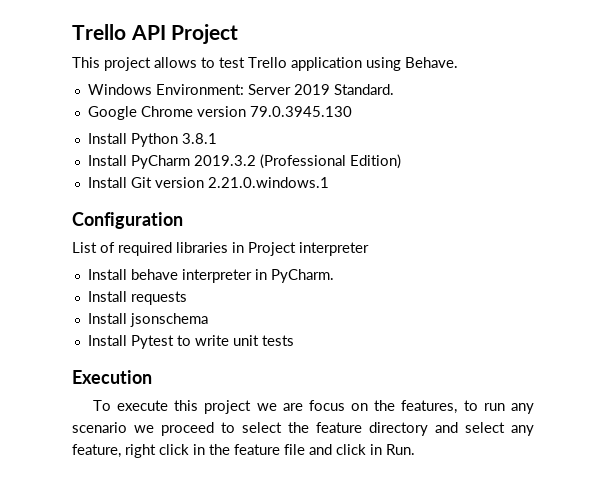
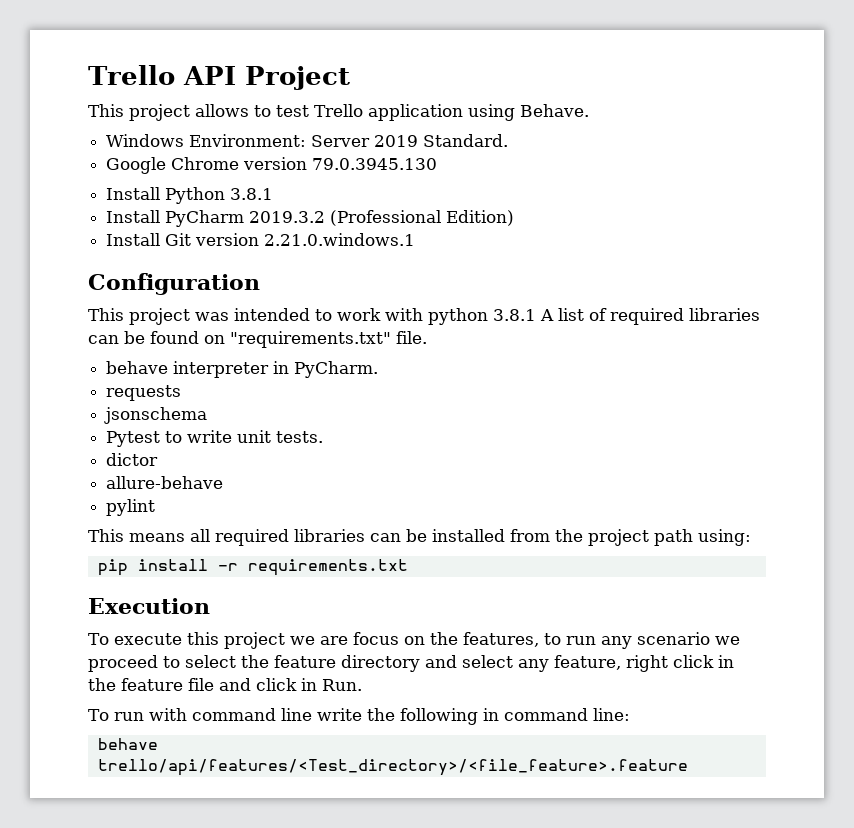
- List of required libraries in Project interpreter
- Install behave interpreter in PyCharm.
+ This project was intended to work with python 3.8.1 A list of required libraries can be found on "requirements.txt" file.
+ behave interpreter in PyCharm.
- Install requests
+ requests
- Install jsonschema
+ jsonschema
- Install Pytest to write unit tests
+ Pytest to write unit tests.
+ dictor
+ allure-behave
+ pylint
+ This means all required libraries can be installed from the project path using:
+ pip install -r requirements.txt
+ To run with command line write the following in command line:
+ behave trello/api/features/<Test_directory>/<file_feature>.feature

